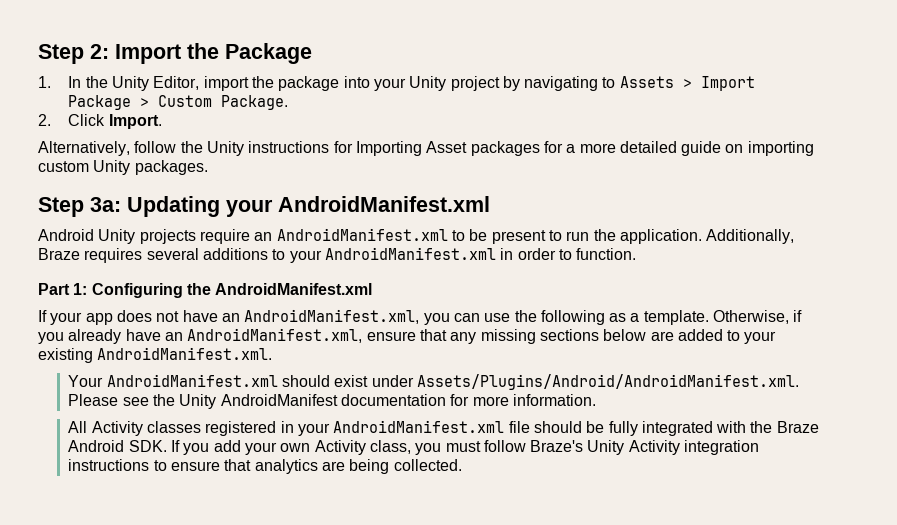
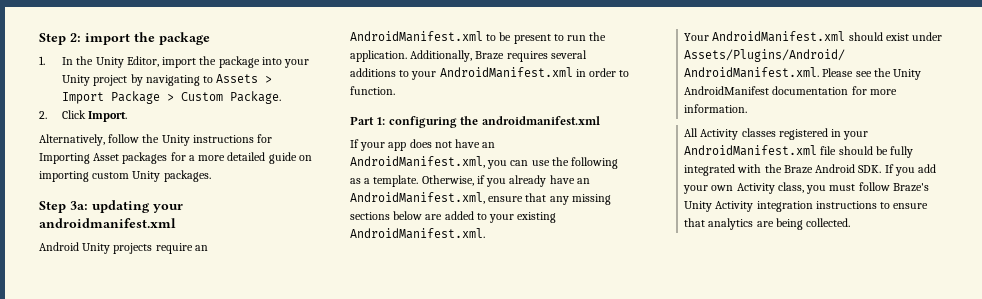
- Step 2: Import the Package
+ Step 2: import the package
- Step 3a: Updating your AndroidManifest.xml
+ Step 3a: updating your androidmanifest.xml
- Part 1: Configuring the AndroidManifest.xml
+ Part 1: configuring the androidmanifest.xml

